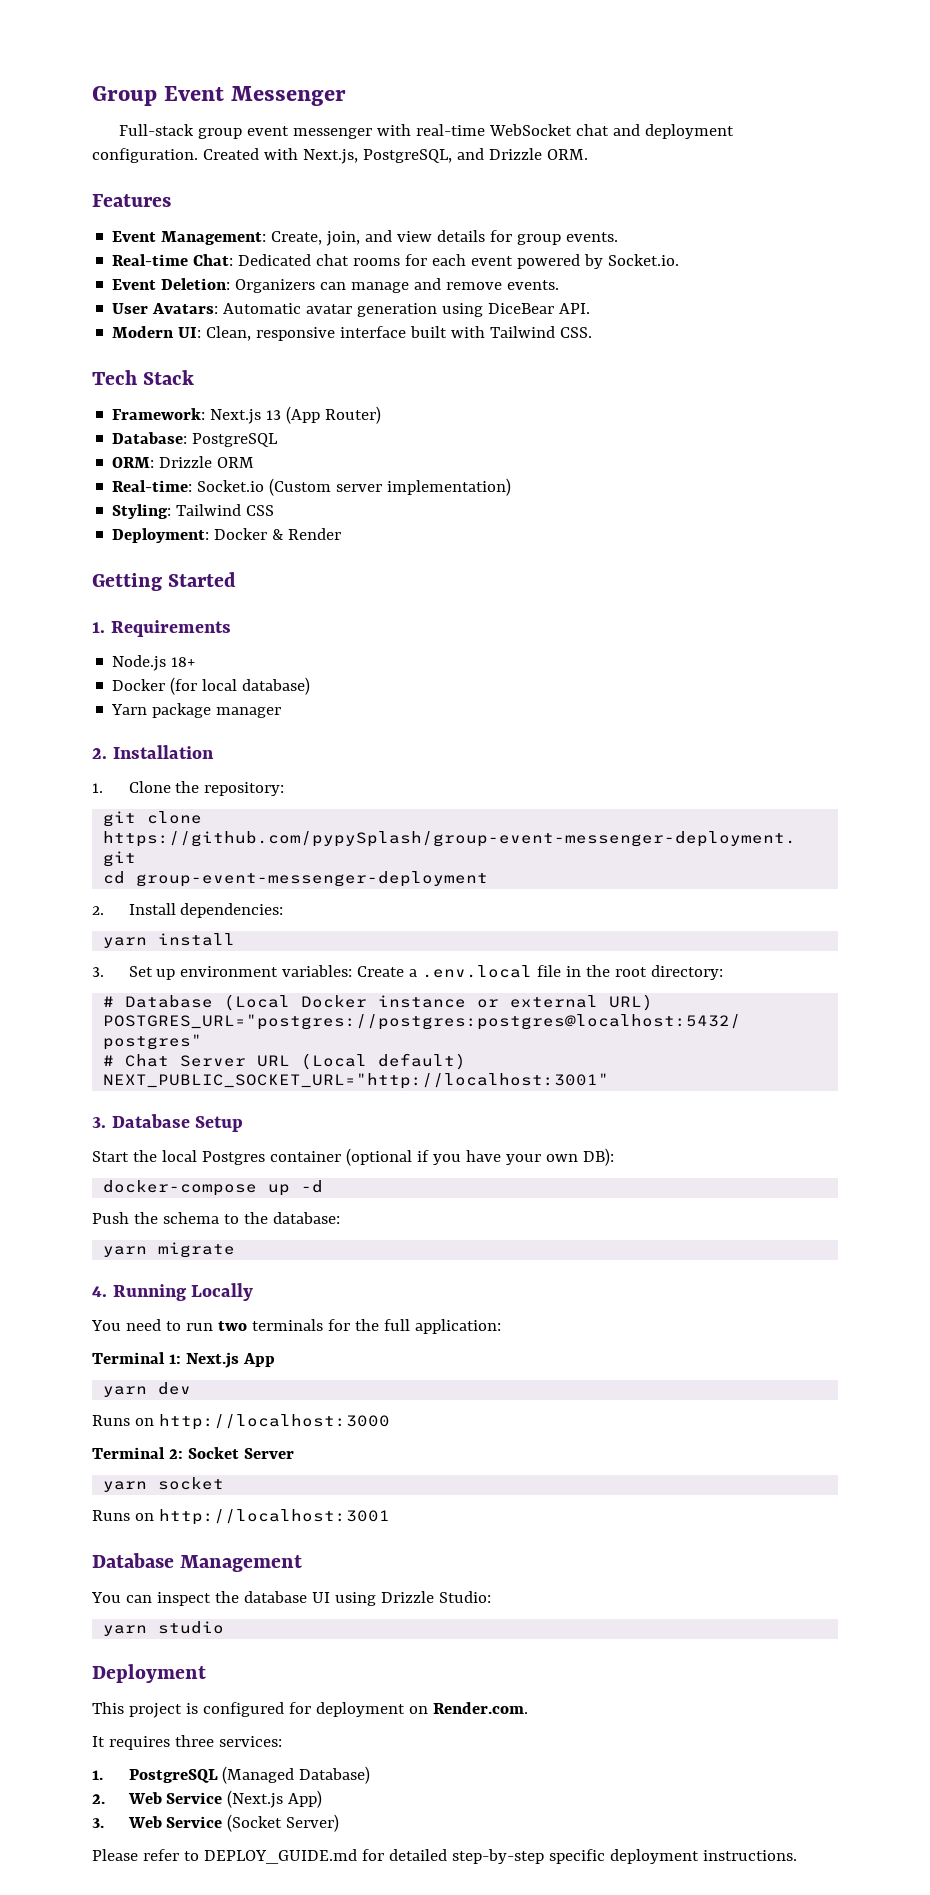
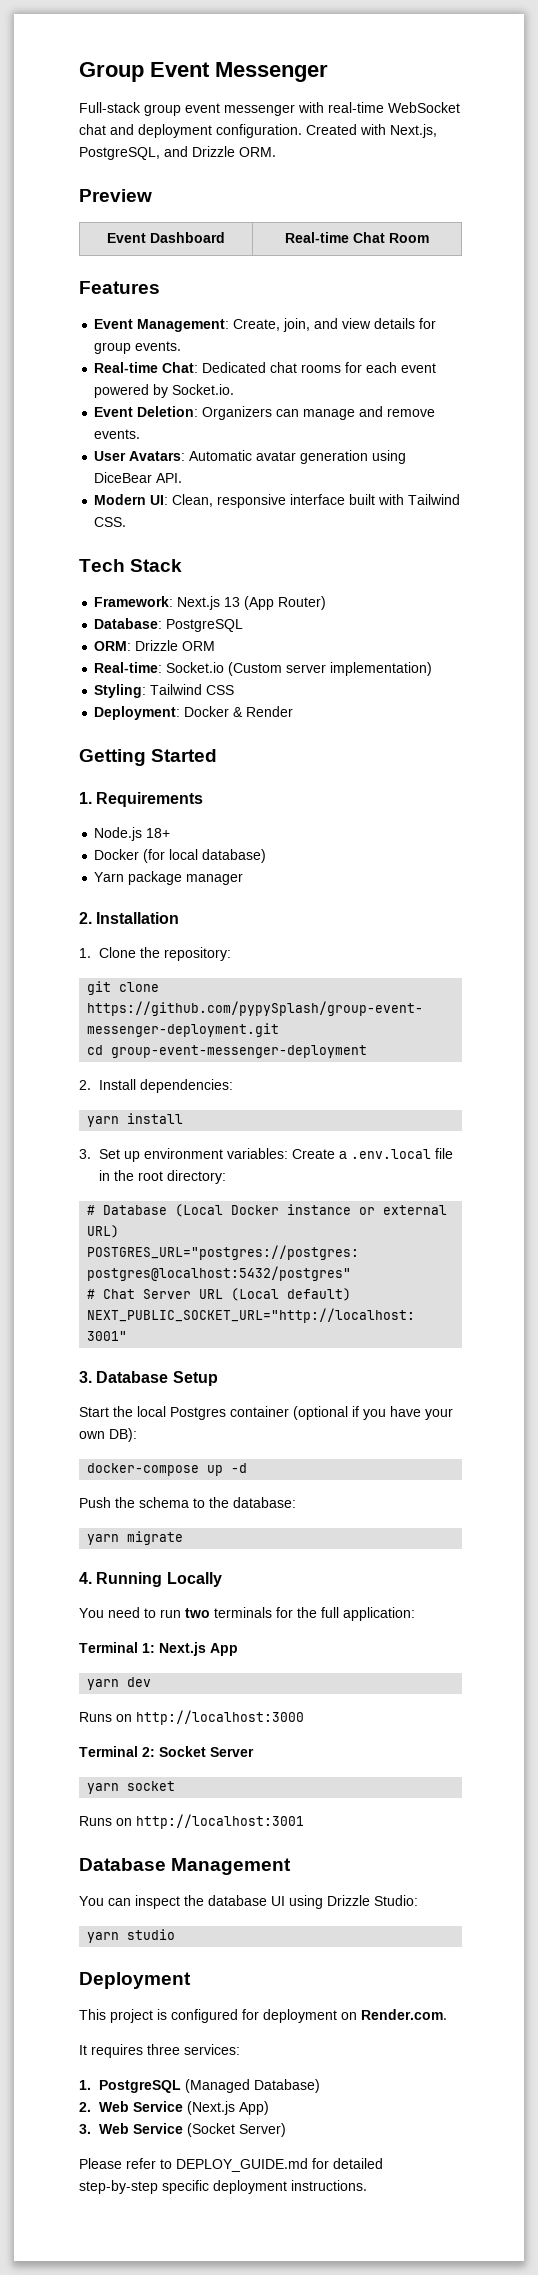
+ Preview
+ Event Dashboard | Real-time Chat Room

